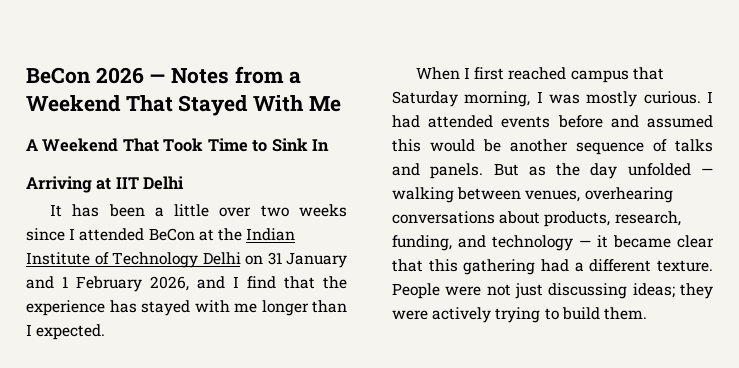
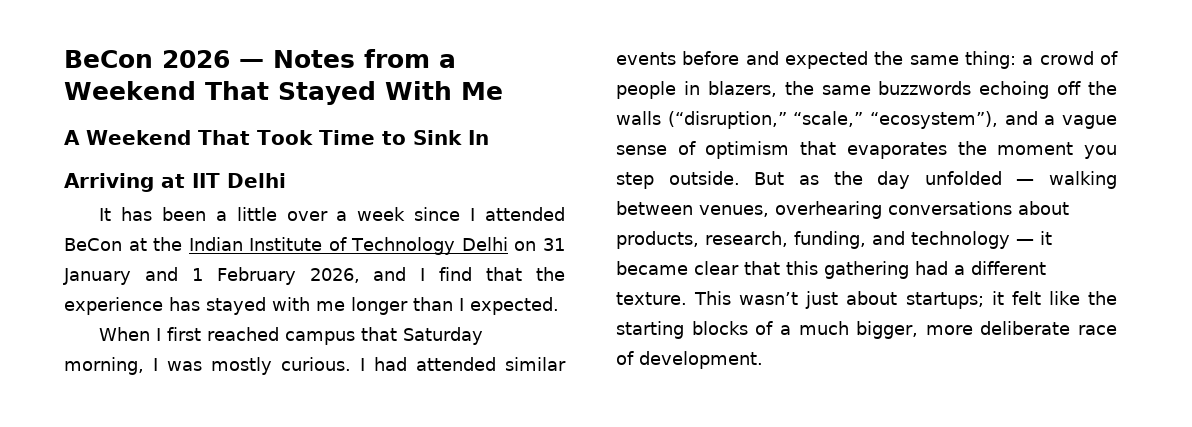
- It has been a little over two weeks since I attended BeCon at the Indian Institute of Technology Delhi on 31 January and 1 February 2026, and I find that the experience has stayed with me longer than I expected.
+ It has been a little over a week since I attended BeCon at the Indian Institute of Technology Delhi on 31 January and 1 February 2026, and I find that the experience has stayed with me longer than I expected.
- I had attended events before and assumed this would be another sequence of talks and panels.
+ I had attended similar events before and expected the same thing: a crowd of people in blazers, the same buzzwords echoing off the walls (“disruption,” “scale,” “ecosystem”), and a vague sense of optimism that evaporates the moment you step outside.
- People were not just discussing ideas; they were actively trying to build them.
+ This wasn’t just about startups; it felt like the starting blocks of a much bigger, more deliberate race of development.

